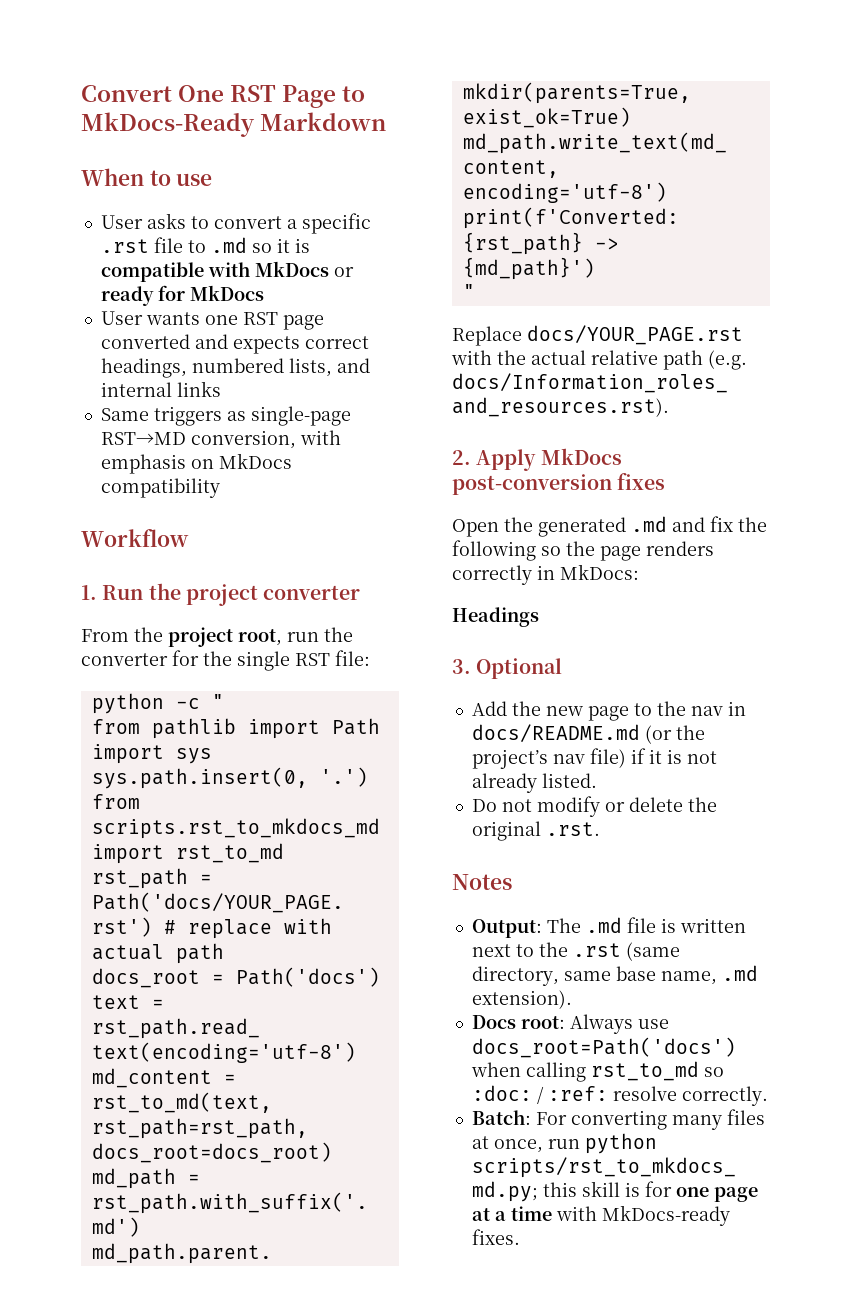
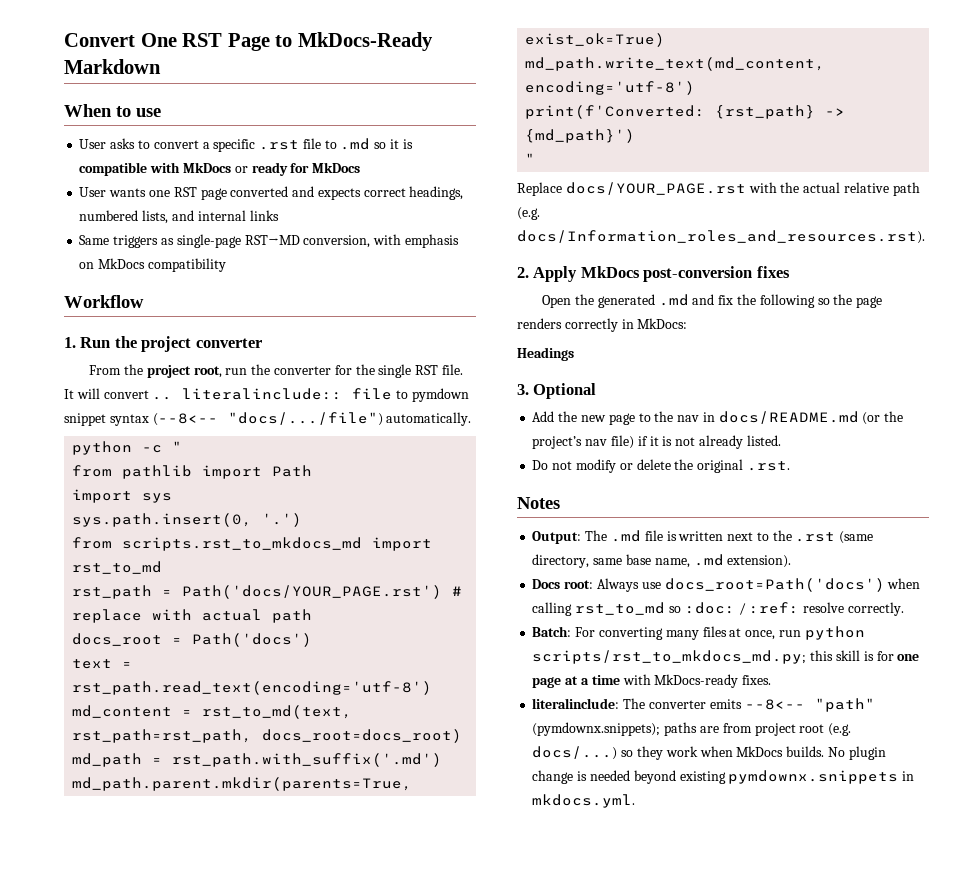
- From the project root, run the converter for the single RST file:
+ From the project root, run the converter for the single RST file. It will convert .. literalinclude:: file to pymdown snippet syntax (--8<-- "docs/.../file") automatically.
+ literalinclude: The converter emits --8<-- "path" (pymdownx.snippets); paths are from project root (e.g. docs/...) so they work when MkDocs builds. No plugin change is needed beyond existing pymdownx.snippets in mkdocs.yml.

